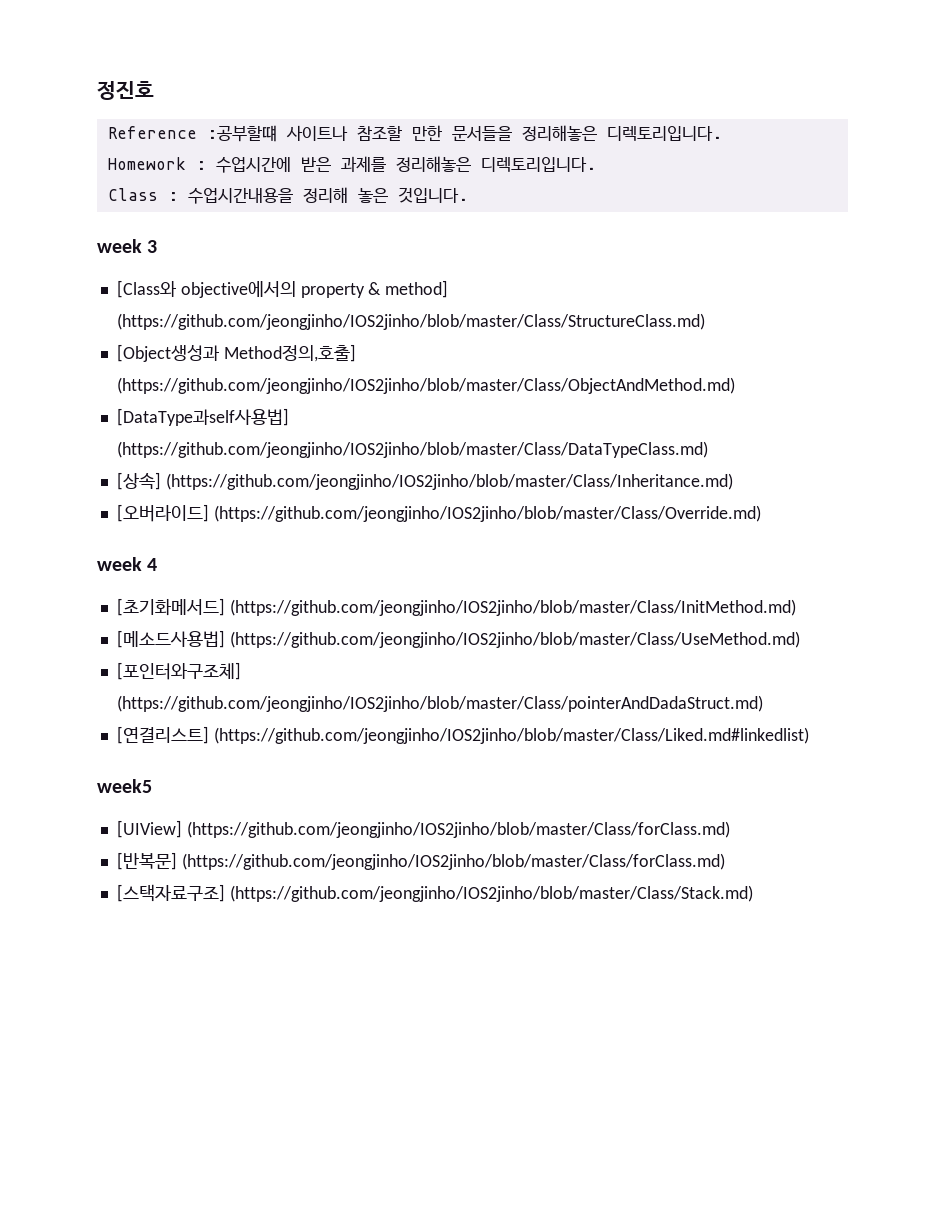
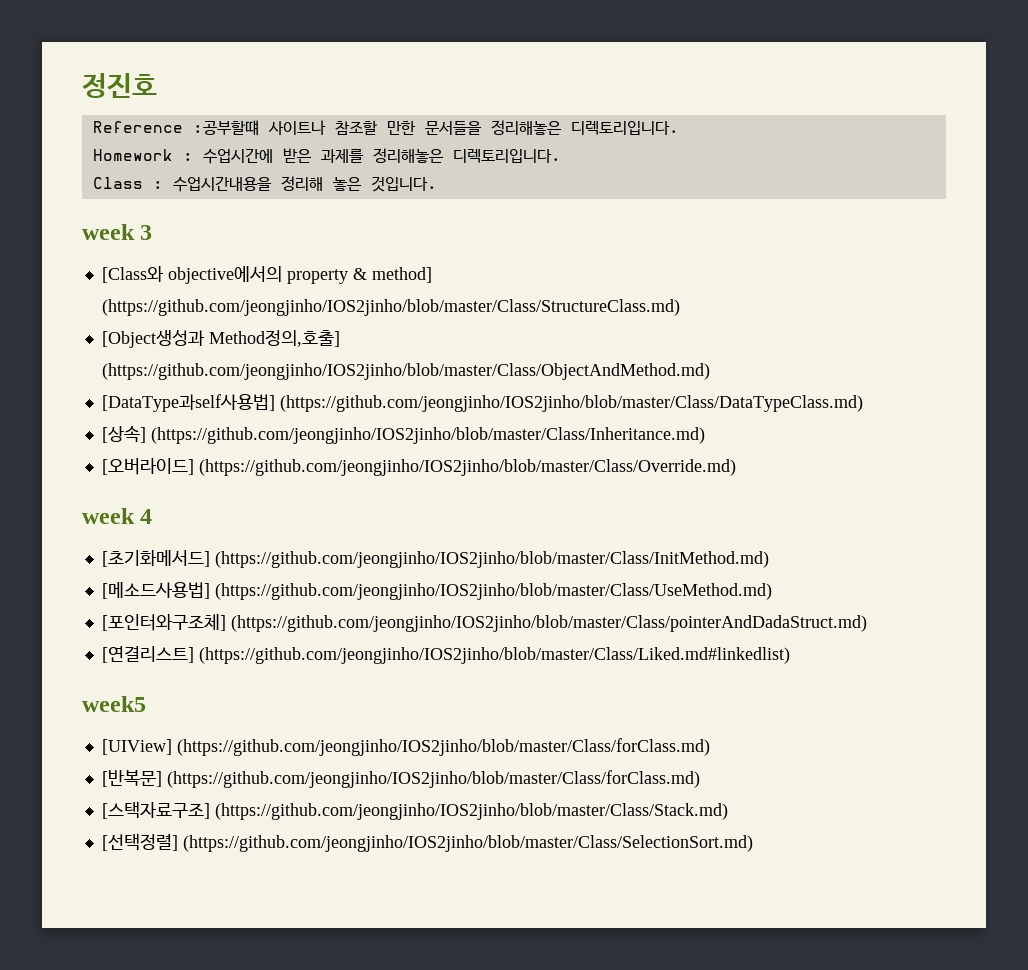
+ [선택정렬] (https://github.com/jeongjinho/IOS2jinho/blob/master/Class/SelectionSort.md)

